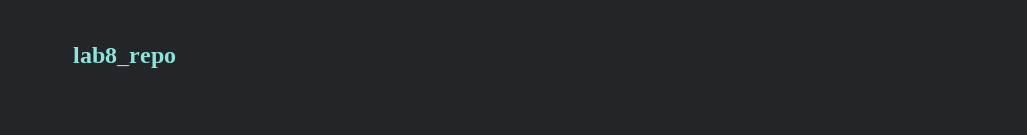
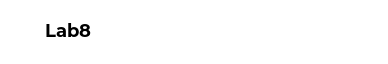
- lab8_repo
+ Lab8

